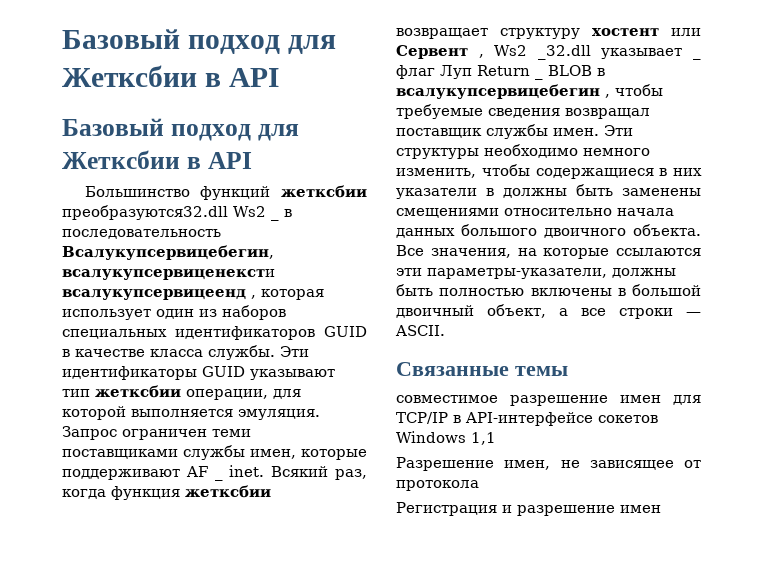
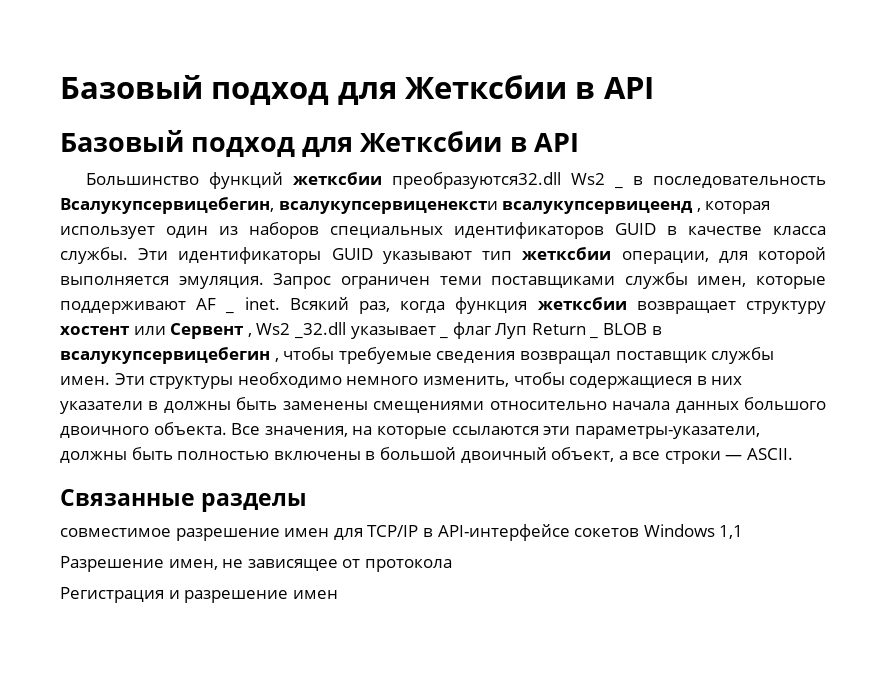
- Связанные темы
+ Связанные разделы

